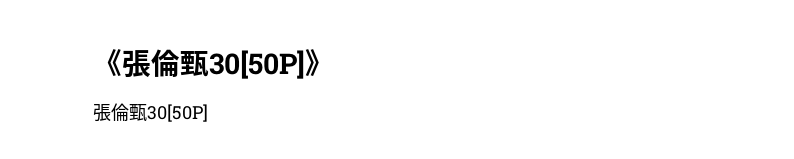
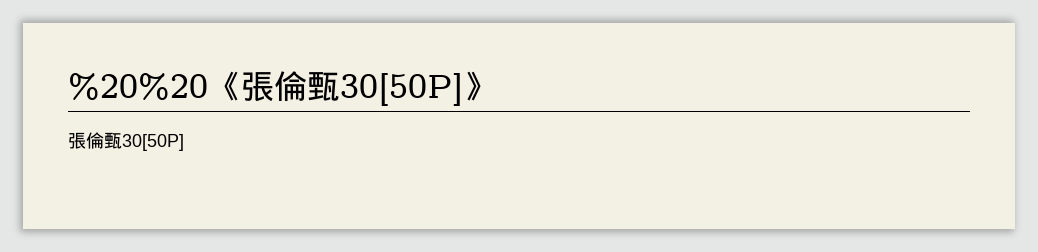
- 《張倫甄30[50P]》
+ %20%20《張倫甄30[50P]》

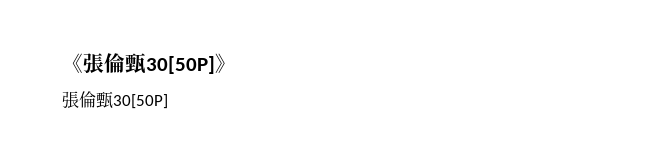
- %20%20《張倫甄30[50P]》
+ 《張倫甄30[50P]》

